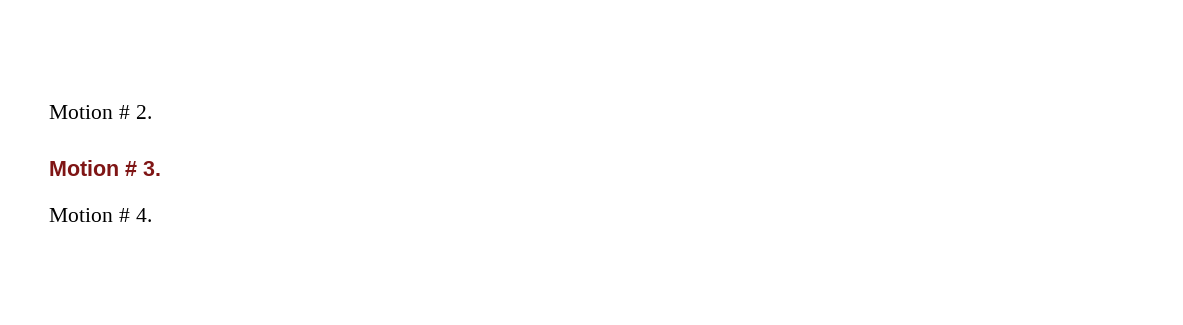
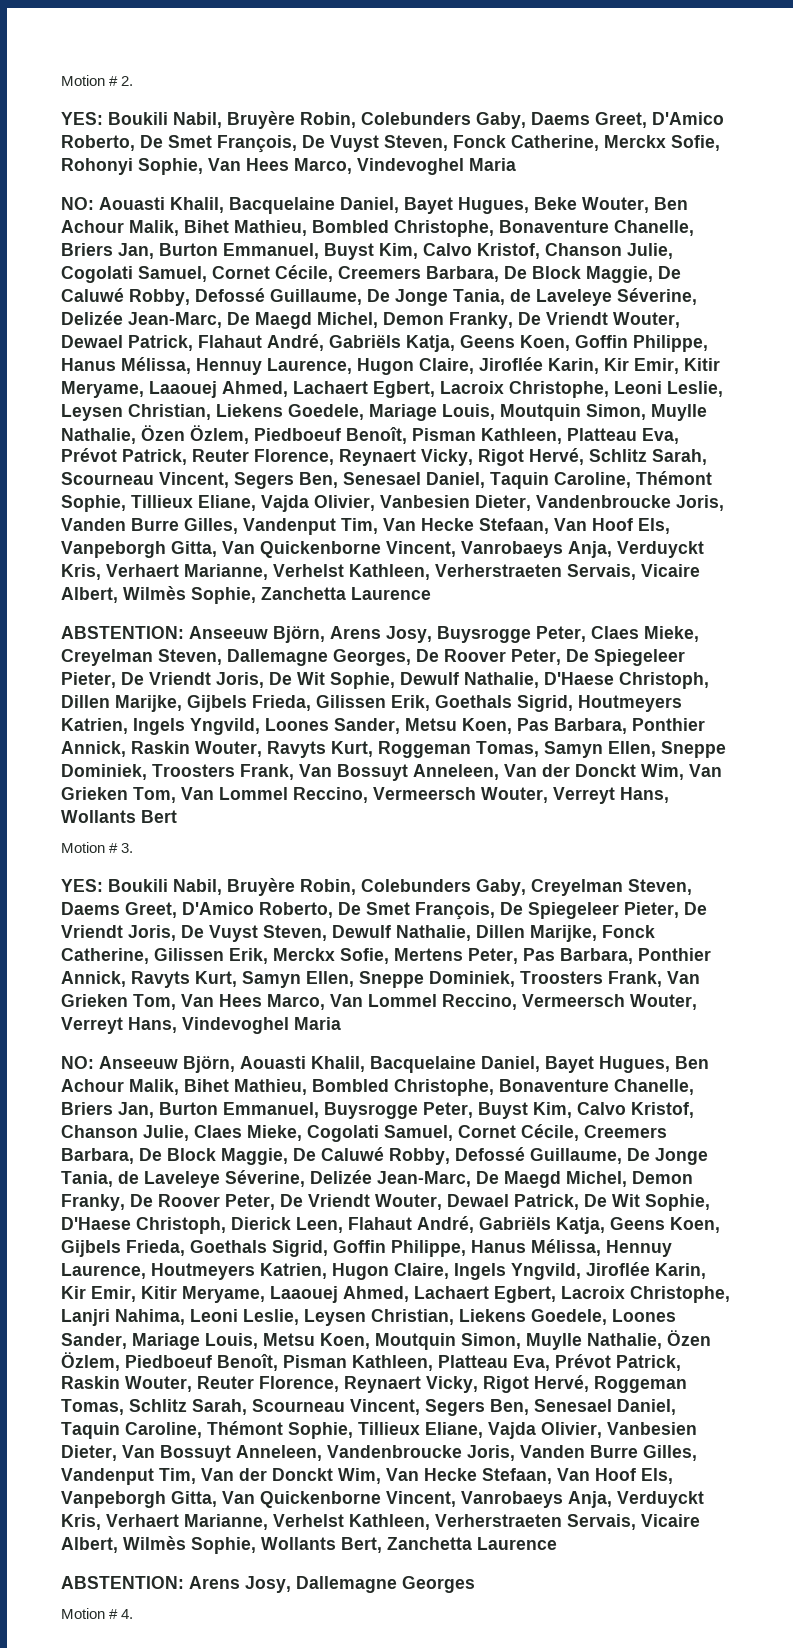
+ YES: Boukili Nabil, Bruyère Robin, Colebunders Gaby, Daems Greet, D'Amico Roberto, De Smet François, De Vuyst Steven, Fonck Catherine, Merckx Sofie, Rohonyi Sophie, Van Hees Marco, Vindevoghel Maria
+ NO: Aouasti Khalil, Bacquelaine Daniel, Bayet Hugues, Beke Wouter, Ben Achour Malik, Bihet Mathieu, Bombled Christophe, Bonaventure Chanelle, Briers Jan, Burton Emmanuel, Buyst Kim, Calvo Kristof, Chanson Julie, Cogolati Samuel, Cornet Cécile, Creemers Barbara, De Block Maggie, De Caluwé Robby, Defossé Guillaume, De Jonge Tania, de Laveleye Séverine, Delizée Jean-Marc, De Maegd Michel, Demon Franky, De Vriendt Wouter, Dewael Patrick, Flahaut André, Gabriëls Katja, Geens Koen, Goffin Philippe, Hanus Mélissa, Hennuy Laurence, Hugon Claire, Jiroflée Karin, Kir Emir, Kitir Meryame, Laaouej Ahmed, Lachaert Egbert, Lacroix Christophe, Leoni Leslie, Leysen Christian, Liekens Goedele, Mariage Louis, Moutquin Simon, Muylle Nathalie, Özen Özlem, Piedboeuf Benoît, Pisman Kathleen, Platteau Eva, Prévot Patrick, Reuter Florence, Reynaert Vicky, Rigot Hervé, Schlitz Sarah, Scourneau Vincent, Segers Ben, Senesael Daniel, Taquin Caroline, Thémont Sophie, Tillieux Eliane, Vajda Olivier, Vanbesien Dieter, Vandenbroucke Joris, Vanden Burre Gilles, Vandenput Tim, Van Hecke Stefaan, Van Hoof Els, Vanpeborgh Gitta, Van Quickenborne Vincent, Vanrobaeys Anja, Verduyckt Kris, Verhaert Marianne, Verhelst Kathleen, Verherstraeten Servais, Vicaire Albert, Wilmès Sophie, Zanchetta Laurence
+ ABSTENTION: Anseeuw Björn, Arens Josy, Buysrogge Peter, Claes Mieke, Creyelman Steven, Dallemagne Georges, De Roover Peter, De Spiegeleer Pieter, De Vriendt Joris, De Wit Sophie, Dewulf Nathalie, D'Haese Christoph, Dillen Marijke, Gijbels Frieda, Gilissen Erik, Goethals Sigrid, Houtmeyers Katrien, Ingels Yngvild, Loones Sander, Metsu Koen, Pas Barbara, Ponthier Annick, Raskin Wouter, Ravyts Kurt, Roggeman Tomas, Samyn Ellen, Sneppe Dominiek, Troosters Frank, Van Bossuyt Anneleen, Van der Donckt Wim, Van Grieken Tom, Van Lommel Reccino, Vermeersch Wouter, Verreyt Hans, Wollants Bert
  Motion # 3.
+ YES: Boukili Nabil, Bruyère Robin, Colebunders Gaby, Creyelman Steven, Daems Greet, D'Amico Roberto, De Smet François, De Spiegeleer Pieter, De Vriendt Joris, De Vuyst Steven, Dewulf Nathalie, Dillen Marijke, Fonck Catherine, Gilissen Erik, Merckx Sofie, Mertens Peter, Pas Barbara, Ponthier Annick, Ravyts Kurt, Samyn Ellen, Sneppe Dominiek, Troosters Frank, Van Grieken Tom, Van Hees Marco, Van Lommel Reccino, Vermeersch Wouter, Verreyt Hans, Vindevoghel Maria
+ NO: Anseeuw Björn, Aouasti Khalil, Bacquelaine Daniel, Bayet Hugues, Ben Achour Malik, Bihet Mathieu, Bombled Christophe, Bonaventure Chanelle, Briers Jan, Burton Emmanuel, Buysrogge Peter, Buyst Kim, Calvo Kristof, Chanson Julie, Claes Mieke, Cogolati Samuel, Cornet Cécile, Creemers Barbara, De Block Maggie, De Caluwé Robby, Defossé Guillaume, De Jonge Tania, de Laveleye Séverine, Delizée Jean-Marc, De Maegd Michel, Demon Franky, De Roover Peter, De Vriendt Wouter, Dewael Patrick, De Wit Sophie, D'Haese Christoph, Dierick Leen, Flahaut André, Gabriëls Katja, Geens Koen, Gijbels Frieda, Goethals Sigrid, Goffin Philippe, Hanus Mélissa, Hennuy Laurence, Houtmeyers Katrien, Hugon Claire, Ingels Yngvild, Jiroflée Karin, Kir Emir, Kitir Meryame, Laaouej Ahmed, Lachaert Egbert, Lacroix Christophe, Lanjri Nahima, Leoni Leslie, Leysen Christian, Liekens Goedele, Loones Sander, Mariage Louis, Metsu Koen, Moutquin Simon, Muylle Nathalie, Özen Özlem, Piedboeuf Benoît, Pisman Kathleen, Platteau Eva, Prévot Patrick, Raskin Wouter, Reuter Florence, Reynaert Vicky, Rigot Hervé, Roggeman Tomas, Schlitz Sarah, Scourneau Vincent, Segers Ben, Senesael Daniel, Taquin Caroline, Thémont Sophie, Tillieux Eliane, Vajda Olivier, Vanbesien Dieter, Van Bossuyt Anneleen, Vandenbroucke Joris, Vanden Burre Gilles, Vandenput Tim, Van der Donckt Wim, Van Hecke Stefaan, Van Hoof Els, Vanpeborgh Gitta, Van Quickenborne Vincent, Vanrobaeys Anja, Verduyckt Kris, Verhaert Marianne, Verhelst Kathleen, Verherstraeten Servais, Vicaire Albert, Wilmès Sophie, Wollants Bert, Zanchetta Laurence
+ ABSTENTION: Arens Josy, Dallemagne Georges

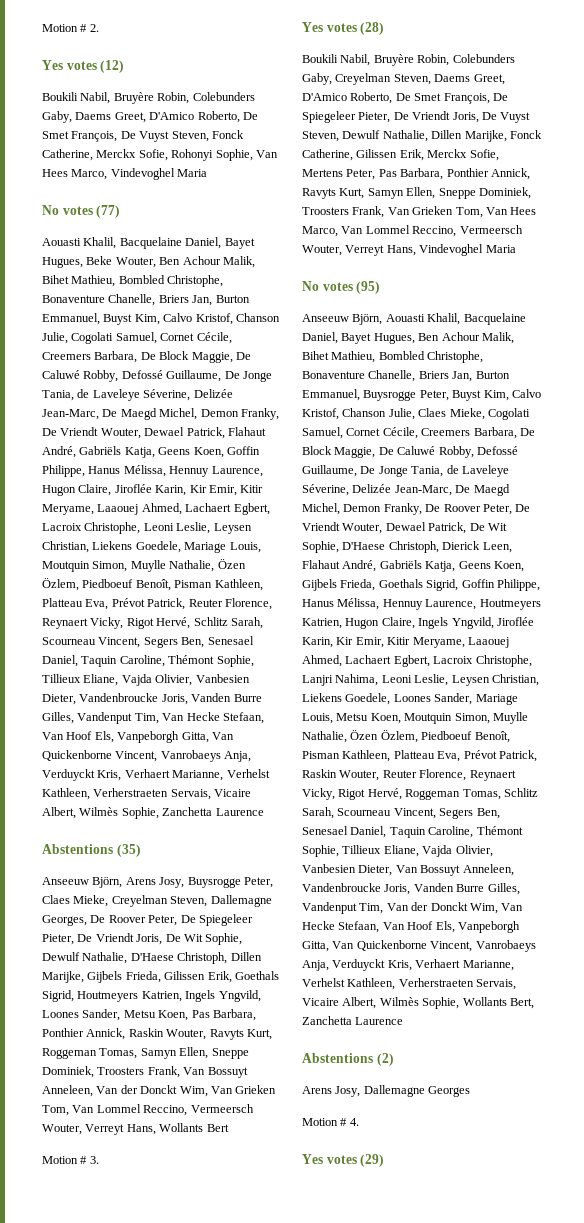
- YES: Boukili Nabil, Bruyère Robin, Colebunders Gaby, Daems Greet, D'Amico Roberto, De Smet François, De Vuyst Steven, Fonck Catherine, Merckx Sofie, Rohonyi Sophie, Van Hees Marco, Vindevoghel Maria
+ Yes votes (12)
+ Boukili Nabil, Bruyère Robin, Colebunders Gaby, Daems Greet, D'Amico Roberto, De Smet François, De Vuyst Steven, Fonck Catherine, Merckx Sofie, Rohonyi Sophie, Van Hees Marco, Vindevoghel Maria
- NO: Aouasti Khalil, Bacquelaine Daniel, Bayet Hugues, Beke Wouter, Ben Achour Malik, Bihet Mathieu, Bombled Christophe, Bonaventure Chanelle, Briers Jan, Burton Emmanuel, Buyst Kim, Calvo Kristof, Chanson Julie, Cogolati Samuel, Cornet Cécile, Creemers Barbara, De Block Maggie, De Caluwé Robby, Defossé Guillaume, De Jonge Tania, de Laveleye Séverine, Delizée Jean-Marc, De Maegd Michel, Demon Franky, De Vriendt Wouter, Dewael Patrick, Flahaut André, Gabriëls Katja, Geens Koen, Goffin Philippe, Hanus Mélissa, Hennuy Laurence, Hugon Claire, Jiroflée Karin, Kir Emir, Kitir Meryame, Laaouej Ahmed, Lachaert Egbert, Lacroix Christophe, Leoni Leslie, Leysen Christian, Liekens Goedele, Mariage Louis, Moutquin Simon, Muylle Nathalie, Özen Özlem, Piedboeuf Benoît, Pisman Kathleen, Platteau Eva, Prévot Patrick, Reuter Florence, Reynaert Vicky, Rigot Hervé, Schlitz Sarah, Scourneau Vincent, Segers Ben, Senesael Daniel, Taquin Caroline, Thémont Sophie, Tillieux Eliane, Vajda Olivier, Vanbesien Dieter, Vandenbroucke Joris, Vanden Burre Gilles, Vandenput Tim, Van Hecke Stefaan, Van Hoof Els, Vanpeborgh Gitta, Van Quickenborne Vincent, Vanrobaeys Anja, Verduyckt Kris, Verhaert Marianne, Verhelst Kathleen, Verherstraeten Servais, Vicaire Albert, Wilmès Sophie, Zanchetta Laurence
+ No votes (77)
+ Aouasti Khalil, Bacquelaine Daniel, Bayet Hugues, Beke Wouter, Ben Achour Malik, Bihet Mathieu, Bombled Christophe, Bonaventure Chanelle, Briers Jan, Burton Emmanuel, Buyst Kim, Calvo Kristof, Chanson Julie, Cogolati Samuel, Cornet Cécile, Creemers Barbara, De Block Maggie, De Caluwé Robby, Defossé Guillaume, De Jonge Tania, de Laveleye Séverine, Delizée Jean-Marc, De Maegd Michel, Demon Franky, De Vriendt Wouter, Dewael Patrick, Flahaut André, Gabriëls Katja, Geens Koen, Goffin Philippe, Hanus Mélissa, Hennuy Laurence, Hugon Claire, Jiroflée Karin, Kir Emir, Kitir Meryame, Laaouej Ahmed, Lachaert Egbert, Lacroix Christophe, Leoni Leslie, Leysen Christian, Liekens Goedele, Mariage Louis, Moutquin Simon, Muylle Nathalie, Özen Özlem, Piedboeuf Benoît, Pisman Kathleen, Platteau Eva, Prévot Patrick, Reuter Florence, Reynaert Vicky, Rigot Hervé, Schlitz Sarah, Scourneau Vincent, Segers Ben, Senesael Daniel, Taquin Caroline, Thémont Sophie, Tillieux Eliane, Vajda Olivier, Vanbesien Dieter, Vandenbroucke Joris, Vanden Burre Gilles, Vandenput Tim, Van Hecke Stefaan, Van Hoof Els, Vanpeborgh Gitta, Van Quickenborne Vincent, Vanrobaeys Anja, Verduyckt Kris, Verhaert Marianne, Verhelst Kathleen, Verherstraeten Servais, Vicaire Albert, Wilmès Sophie, Zanchetta Laurence
- ABSTENTION: Anseeuw Björn, Arens Josy, Buysrogge Peter, Claes Mieke, Creyelman Steven, Dallemagne Georges, De Roover Peter, De Spiegeleer Pieter, De Vriendt Joris, De Wit Sophie, Dewulf Nathalie, D'Haese Christoph, Dillen Marijke, Gijbels Frieda, Gilissen Erik, Goethals Sigrid, Houtmeyers Katrien, Ingels Yngvild, Loones Sander, Metsu Koen, Pas Barbara, Ponthier Annick, Raskin Wouter, Ravyts Kurt, Roggeman Tomas, Samyn Ellen, Sneppe Dominiek, Troosters Frank, Van Bossuyt Anneleen, Van der Donckt Wim, Van Grieken Tom, Van Lommel Reccino, Vermeersch Wouter, Verreyt Hans, Wollants Bert
+ Abstentions (35)
+ Anseeuw Björn, Arens Josy, Buysrogge Peter, Claes Mieke, Creyelman Steven, Dallemagne Georges, De Roover Peter, De Spiegeleer Pieter, De Vriendt Joris, De Wit Sophie, Dewulf Nathalie, D'Haese Christoph, Dillen Marijke, Gijbels Frieda, Gilissen Erik, Goethals Sigrid, Houtmeyers Katrien, Ingels Yngvild, Loones Sander, Metsu Koen, Pas Barbara, Ponthier Annick, Raskin Wouter, Ravyts Kurt, Roggeman Tomas, Samyn Ellen, Sneppe Dominiek, Troosters Frank, Van Bossuyt Anneleen, Van der Donckt Wim, Van Grieken Tom, Van Lommel Reccino, Vermeersch Wouter, Verreyt Hans, Wollants Bert
- YES: Boukili Nabil, Bruyère Robin, Colebunders Gaby, Creyelman Steven, Daems Greet, D'Amico Roberto, De Smet François, De Spiegeleer Pieter, De Vriendt Joris, De Vuyst Steven, Dewulf Nathalie, Dillen Marijke, Fonck Catherine, Gilissen Erik, Merckx Sofie, Mertens Peter, Pas Barbara, Ponthier Annick, Ravyts Kurt, Samyn Ellen, Sneppe Dominiek, Troosters Frank, Van Grieken Tom, Van Hees Marco, Van Lommel Reccino, Vermeersch Wouter, Verreyt Hans, Vindevoghel Maria
+ Yes votes (28)
+ Boukili Nabil, Bruyère Robin, Colebunders Gaby, Creyelman Steven, Daems Greet, D'Amico Roberto, De Smet François, De Spiegeleer Pieter, De Vriendt Joris, De Vuyst Steven, Dewulf Nathalie, Dillen Marijke, Fonck Catherine, Gilissen Erik, Merckx Sofie, Mertens Peter, Pas Barbara, Ponthier Annick, Ravyts Kurt, Samyn Ellen, Sneppe Dominiek, Troosters Frank, Van Grieken Tom, Van Hees Marco, Van Lommel Reccino, Vermeersch Wouter, Verreyt Hans, Vindevoghel Maria
- NO: Anseeuw Björn, Aouasti Khalil, Bacquelaine Daniel, Bayet Hugues, Ben Achour Malik, Bihet Mathieu, Bombled Christophe, Bonaventure Chanelle, Briers Jan, Burton Emmanuel, Buysrogge Peter, Buyst Kim, Calvo Kristof, Chanson Julie, Claes Mieke, Cogolati Samuel, Cornet Cécile, Creemers Barbara, De Block Maggie, De Caluwé Robby, Defossé Guillaume, De Jonge Tania, de Laveleye Séverine, Delizée Jean-Marc, De Maegd Michel, Demon Franky, De Roover Peter, De Vriendt Wouter, Dewael Patrick, De Wit Sophie, D'Haese Christoph, Dierick Leen, Flahaut André, Gabriëls Katja, Geens Koen, Gijbels Frieda, Goethals Sigrid, Goffin Philippe, Hanus Mélissa, Hennuy Laurence, Houtmeyers Katrien, Hugon Claire, Ingels Yngvild, Jiroflée Karin, Kir Emir, Kitir Meryame, Laaouej Ahmed, Lachaert Egbert, Lacroix Christophe, Lanjri Nahima, Leoni Leslie, Leysen Christian, Liekens Goedele, Loones Sander, Mariage Louis, Metsu Koen, Moutquin Simon, Muylle Nathalie, Özen Özlem, Piedboeuf Benoît, Pisman Kathleen, Platteau Eva, Prévot Patrick, Raskin Wouter, Reuter Florence, Reynaert Vicky, Rigot Hervé, Roggeman Tomas, Schlitz Sarah, Scourneau Vincent, Segers Ben, Senesael Daniel, Taquin Caroline, Thémont Sophie, Tillieux Eliane, Vajda Olivier, Vanbesien Dieter, Van Bossuyt Anneleen, Vandenbroucke Joris, Vanden Burre Gilles, Vandenput Tim, Van der Donckt Wim, Van Hecke Stefaan, Van Hoof Els, Vanpeborgh Gitta, Van Quickenborne Vincent, Vanrobaeys Anja, Verduyckt Kris, Verhaert Marianne, Verhelst Kathleen, Verherstraeten Servais, Vicaire Albert, Wilmès Sophie, Wollants Bert, Zanchetta Laurence
+ No votes (95)
+ Anseeuw Björn, Aouasti Khalil, Bacquelaine Daniel, Bayet Hugues, Ben Achour Malik, Bihet Mathieu, Bombled Christophe, Bonaventure Chanelle, Briers Jan, Burton Emmanuel, Buysrogge Peter, Buyst Kim, Calvo Kristof, Chanson Julie, Claes Mieke, Cogolati Samuel, Cornet Cécile, Creemers Barbara, De Block Maggie, De Caluwé Robby, Defossé Guillaume, De Jonge Tania, de Laveleye Séverine, Delizée Jean-Marc, De Maegd Michel, Demon Franky, De Roover Peter, De Vriendt Wouter, Dewael Patrick, De Wit Sophie, D'Haese Christoph, Dierick Leen, Flahaut André, Gabriëls Katja, Geens Koen, Gijbels Frieda, Goethals Sigrid, Goffin Philippe, Hanus Mélissa, Hennuy Laurence, Houtmeyers Katrien, Hugon Claire, Ingels Yngvild, Jiroflée Karin, Kir Emir, Kitir Meryame, Laaouej Ahmed, Lachaert Egbert, Lacroix Christophe, Lanjri Nahima, Leoni Leslie, Leysen Christian, Liekens Goedele, Loones Sander, Mariage Louis, Metsu Koen, Moutquin Simon, Muylle Nathalie, Özen Özlem, Piedboeuf Benoît, Pisman Kathleen, Platteau Eva, Prévot Patrick, Raskin Wouter, Reuter Florence, Reynaert Vicky, Rigot Hervé, Roggeman Tomas, Schlitz Sarah, Scourneau Vincent, Segers Ben, Senesael Daniel, Taquin Caroline, Thémont Sophie, Tillieux Eliane, Vajda Olivier, Vanbesien Dieter, Van Bossuyt Anneleen, Vandenbroucke Joris, Vanden Burre Gilles, Vandenput Tim, Van der Donckt Wim, Van Hecke Stefaan, Van Hoof Els, Vanpeborgh Gitta, Van Quickenborne Vincent, Vanrobaeys Anja, Verduyckt Kris, Verhaert Marianne, Verhelst Kathleen, Verherstraeten Servais, Vicaire Albert, Wilmès Sophie, Wollants Bert, Zanchetta Laurence
- ABSTENTION: Arens Josy, Dallemagne Georges
+ Abstentions (2)
+ Arens Josy, Dallemagne Georges
+ Yes votes (29)

